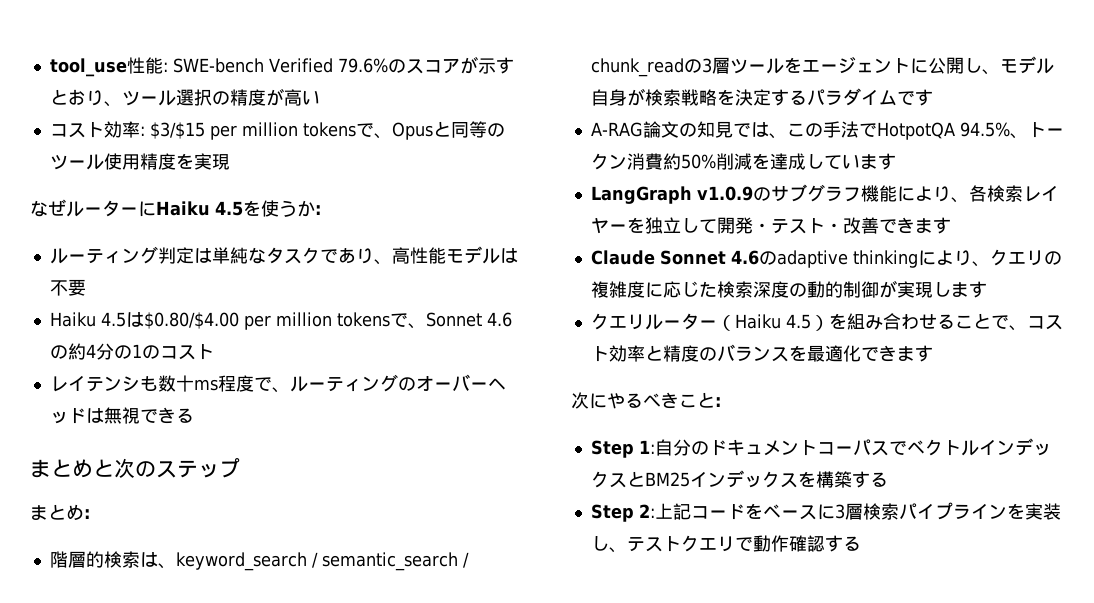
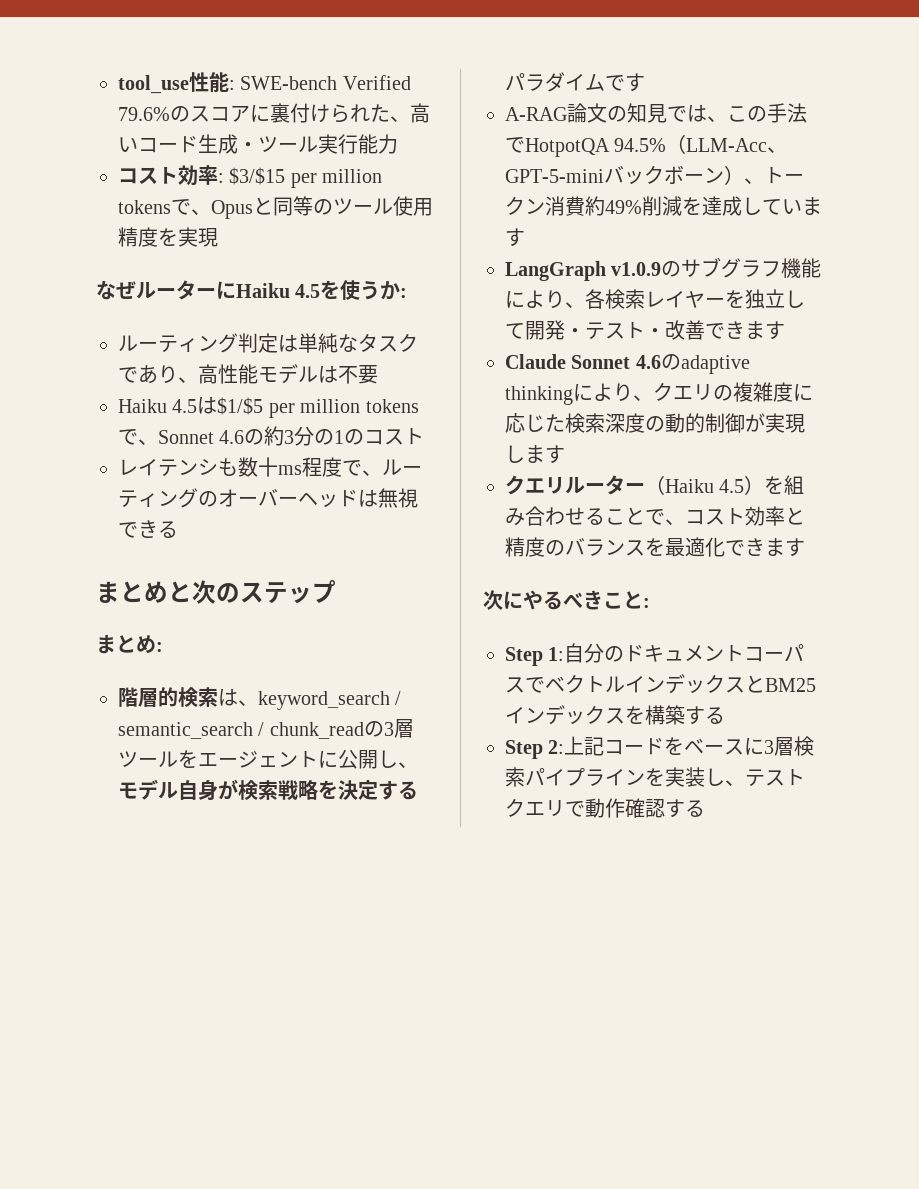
- tool_use性能: SWE-bench Verified 79.6%のスコアが示すとおり、ツール選択の精度が高い
+ tool_use性能: SWE-bench Verified 79.6%のスコアに裏付けられた、高いコード生成・ツール実行能力
- Haiku 4.5は$0.80/$4.00 per million tokensで、Sonnet 4.6の約4分の1のコスト
+ Haiku 4.5は$1/$5 per million tokensで、Sonnet 4.6の約3分の1のコスト
- A-RAG論文の知見では、この手法でHotpotQA 94.5%、トークン消費約50%削減を達成しています
+ A-RAG論文の知見では、この手法でHotpotQA 94.5%（LLM-Acc、GPT-5-miniバックボーン）、トークン消費約49%削減を達成しています

